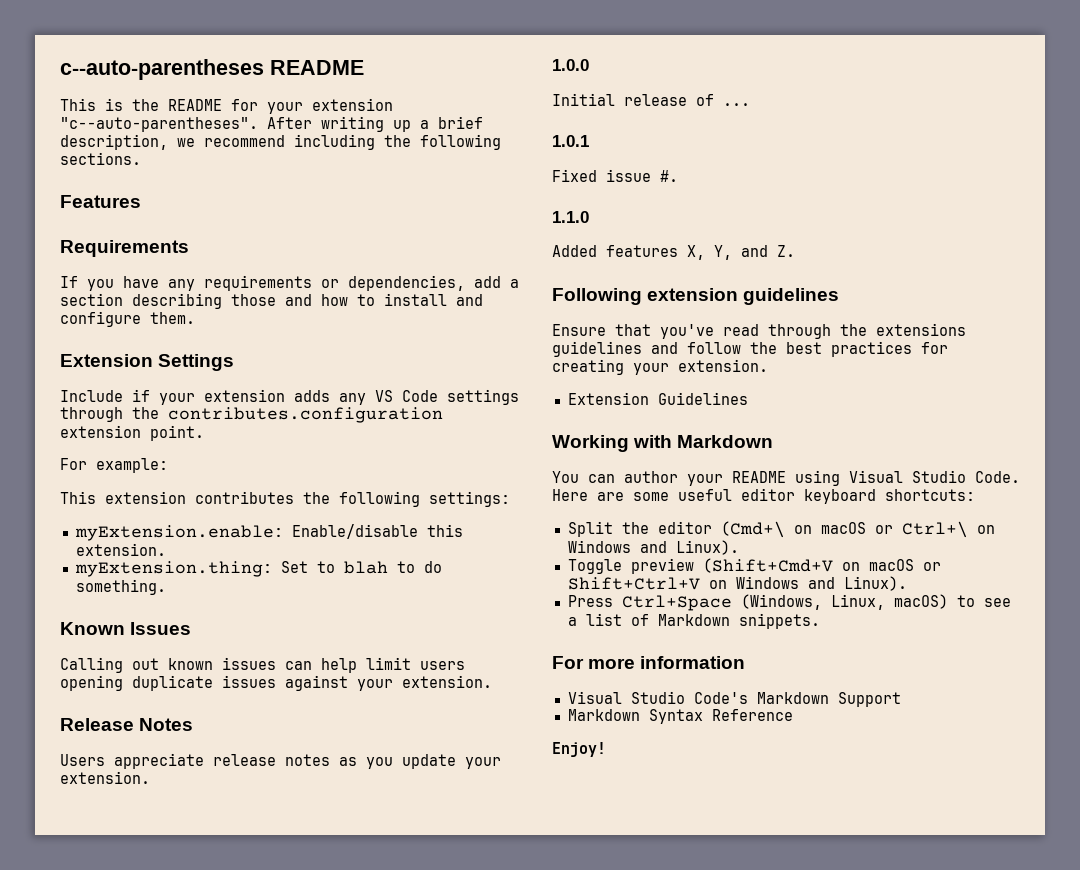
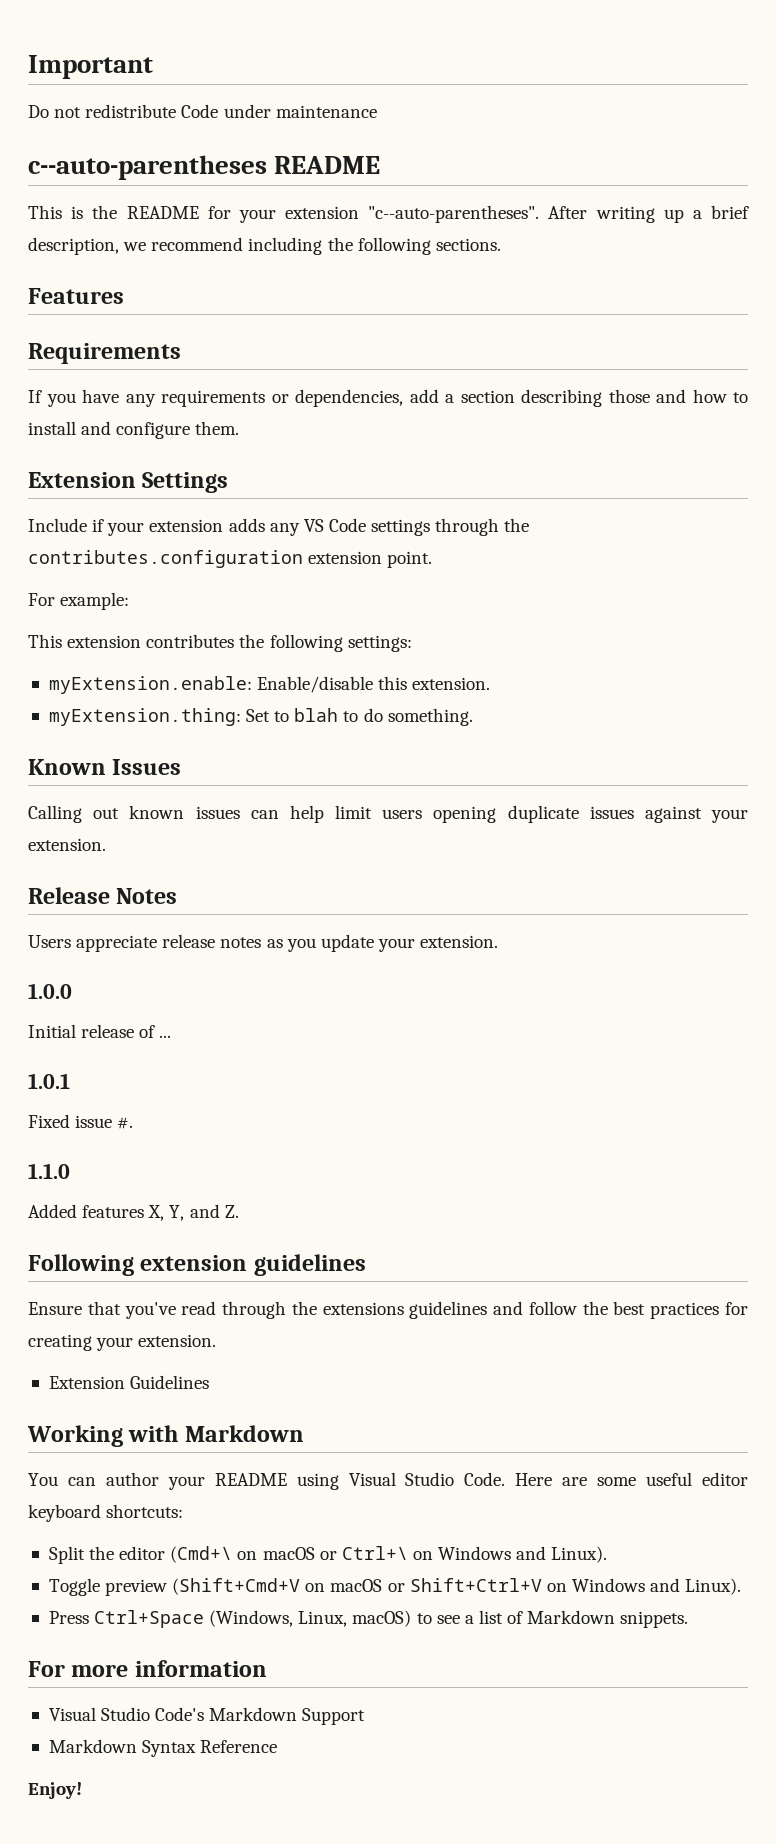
+ Important
+ Do not redistribute Code under maintenance

